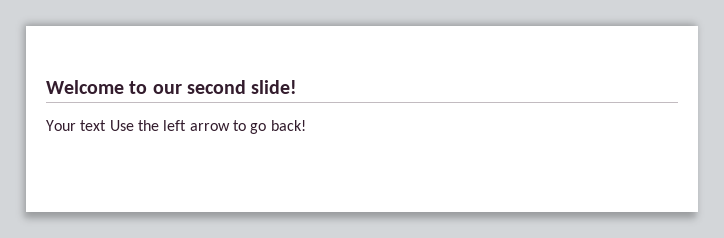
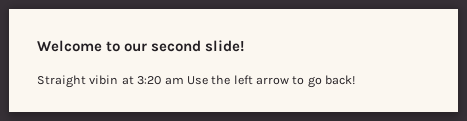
- Your text Use the left arrow to go back!
+ Straight vibin at 3:20 am Use the left arrow to go back!

